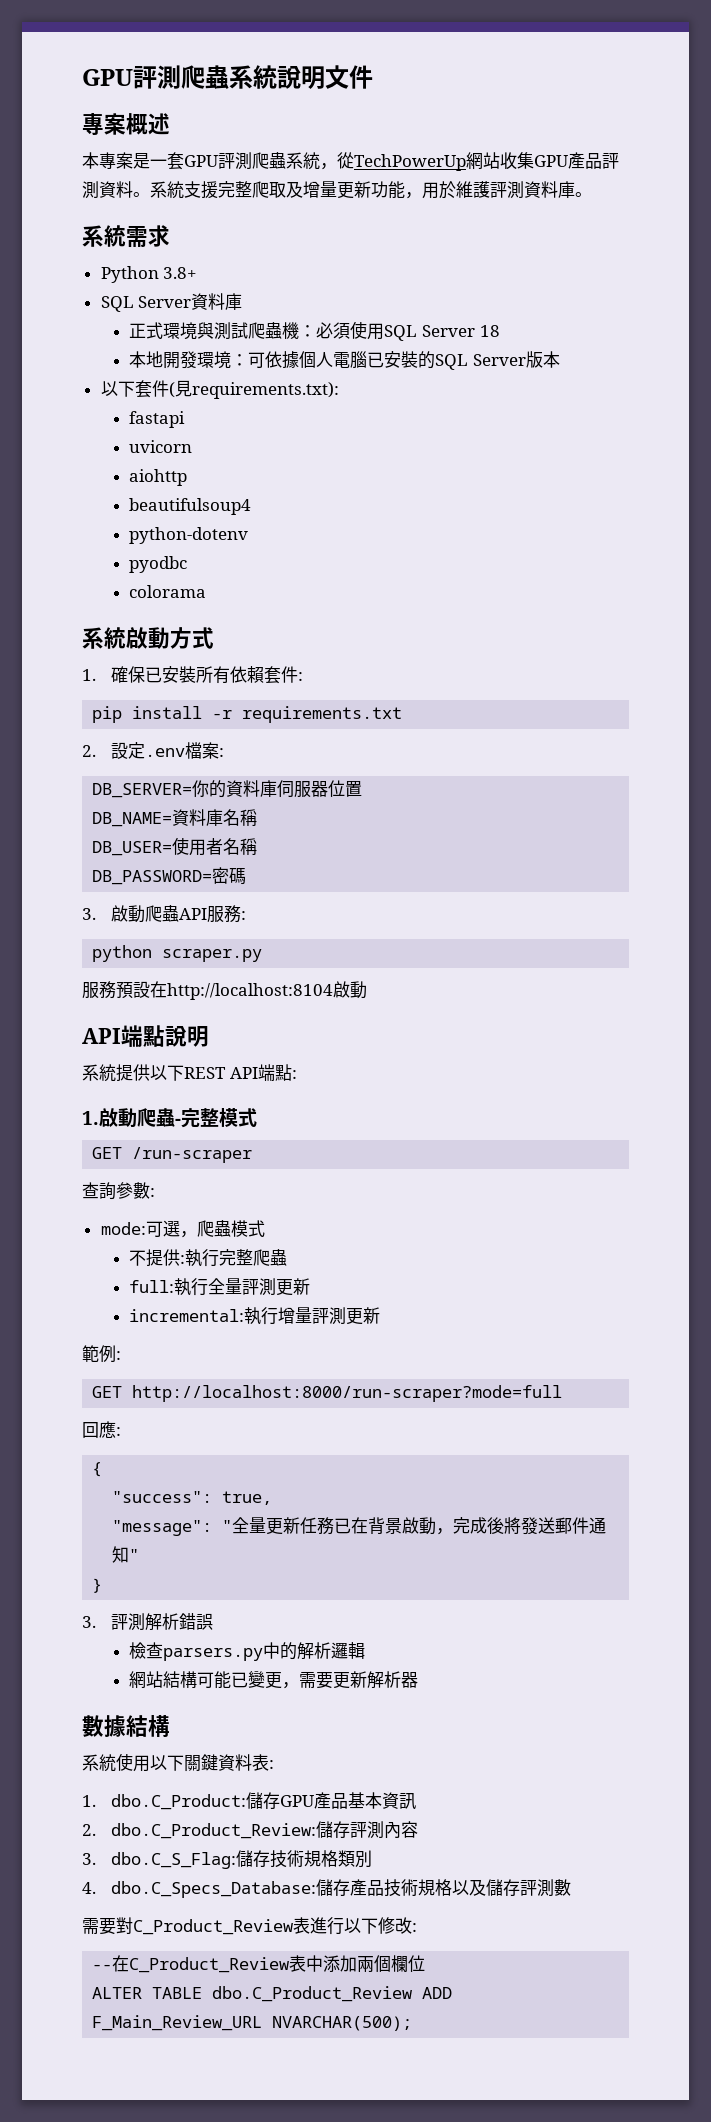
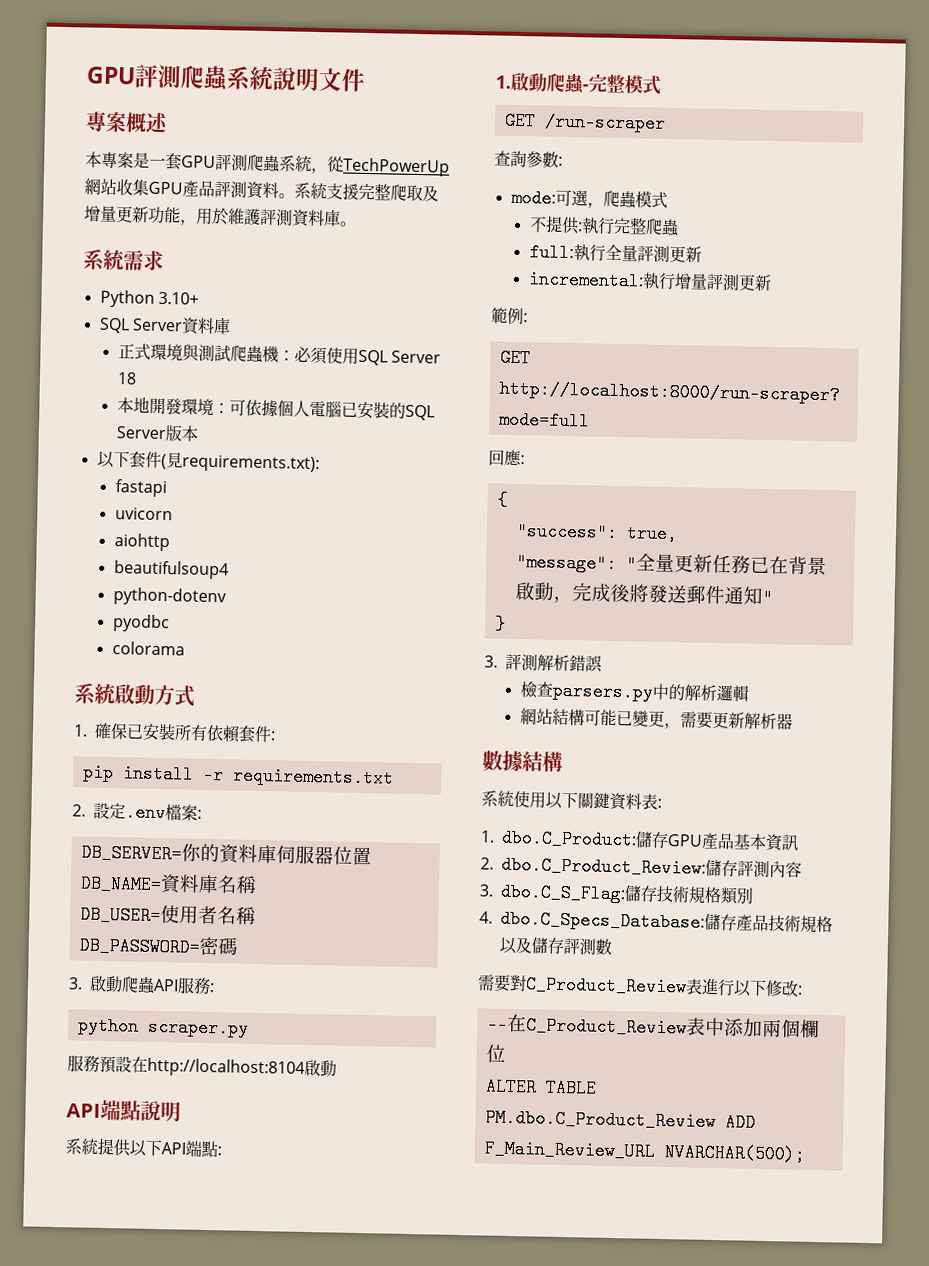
- Python 3.8+
+ Python 3.10+
- 系統提供以下REST API端點:
+ 系統提供以下API端點:
- ALTER TABLE dbo.C_Product_Review ADD F_Main_Review_URL NVARCHAR(500);
+ ALTER TABLE PM.dbo.C_Product_Review ADD F_Main_Review_URL NVARCHAR(500);

